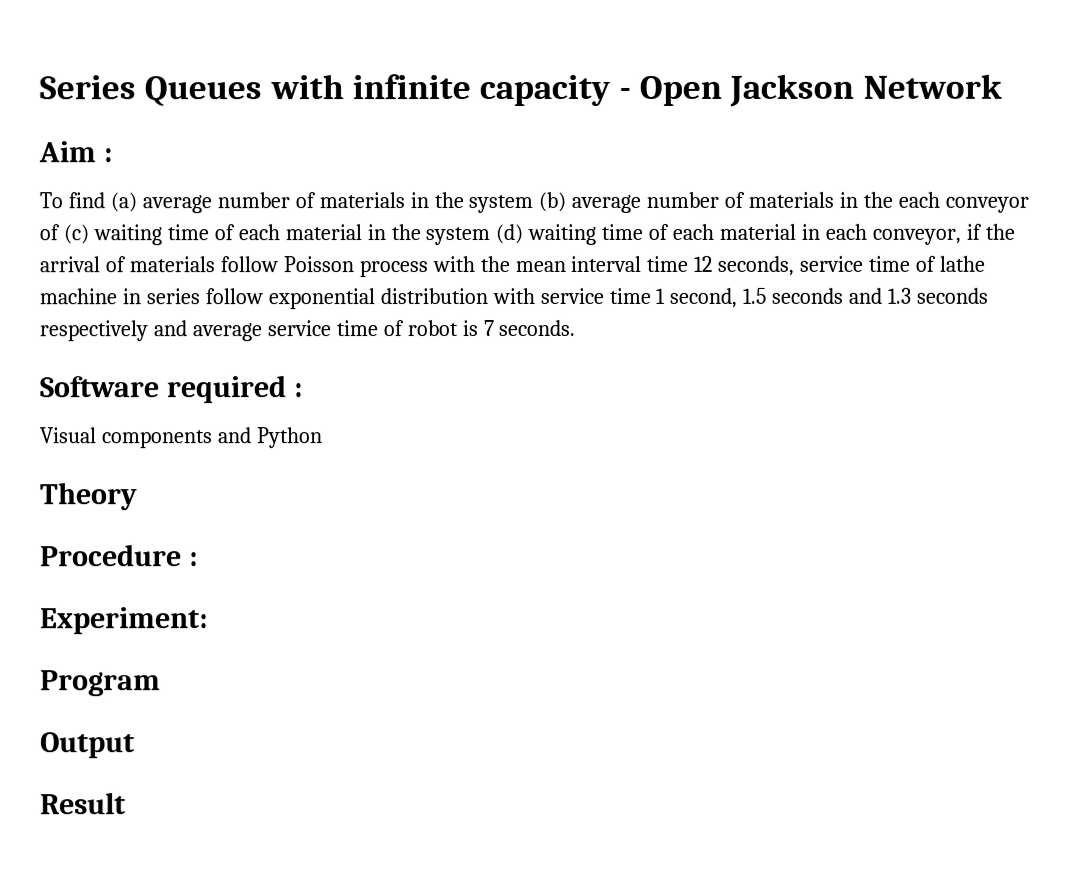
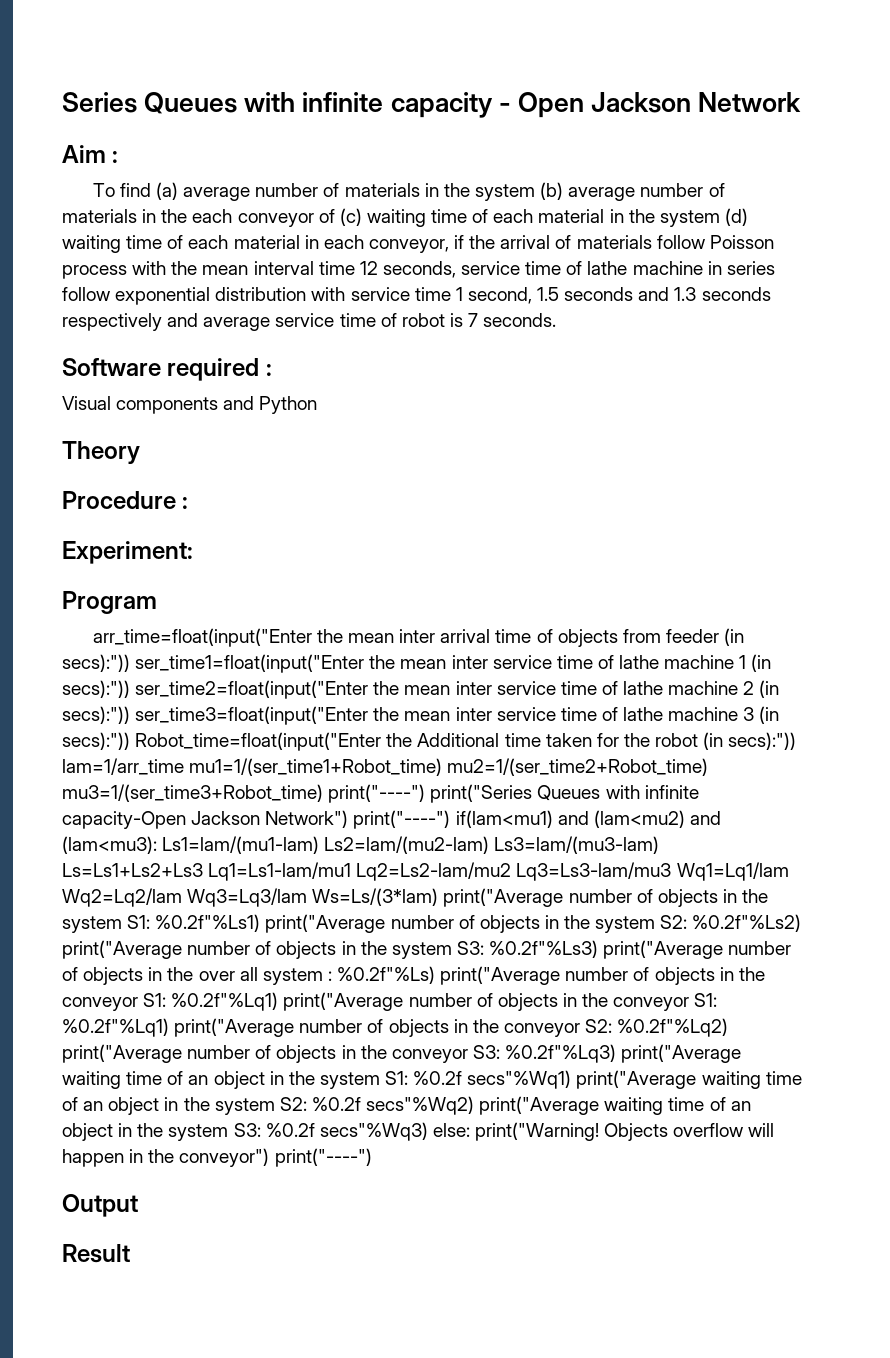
+ arr_time=float(input("Enter the mean inter arrival time of objects from feeder (in secs):")) ser_time1=float(input("Enter the mean inter service time of lathe machine 1 (in secs):")) ser_time2=float(input("Enter the mean inter service time of lathe machine 2 (in secs):")) ser_time3=float(input("Enter the mean inter service time of lathe machine 3 (in secs):")) Robot_time=float(input("Enter the Additional time taken for the robot (in secs):")) lam=1/arr_time mu1=1/(ser_time1+Robot_time) mu2=1/(ser_time2+Robot_time) mu3=1/(ser_time3+Robot_time) print("----") print("Series Queues with infinite capacity-Open Jackson Network") print("----") if(lam<mu1) and (lam<mu2) and (lam<mu3): Ls1=lam/(mu1-lam) Ls2=lam/(mu2-lam) Ls3=lam/(mu3-lam) Ls=Ls1+Ls2+Ls3 Lq1=Ls1-lam/mu1 Lq2=Ls2-lam/mu2 Lq3=Ls3-lam/mu3 Wq1=Lq1/lam Wq2=Lq2/lam Wq3=Lq3/lam Ws=Ls/(3*lam) print("Average number of objects in the system S1: %0.2f"%Ls1) print("Average number of objects in the system S2: %0.2f"%Ls2) print("Average number of objects in the system S3: %0.2f"%Ls3) print("Average number of objects in the over all system : %0.2f"%Ls) print("Average number of objects in the conveyor S1: %0.2f"%Lq1) print("Average number of objects in the conveyor S1: %0.2f"%Lq1) print("Average number of objects in the conveyor S2: %0.2f"%Lq2) print("Average number of objects in the conveyor S3: %0.2f"%Lq3) print("Average waiting time of an object in the system S1: %0.2f secs"%Wq1) print("Average waiting time of an object in the system S2: %0.2f secs"%Wq2) print("Average waiting time of an object in the system S3: %0.2f secs"%Wq3) else: print("Warning! Objects overflow will happen in the conveyor") print("----")

